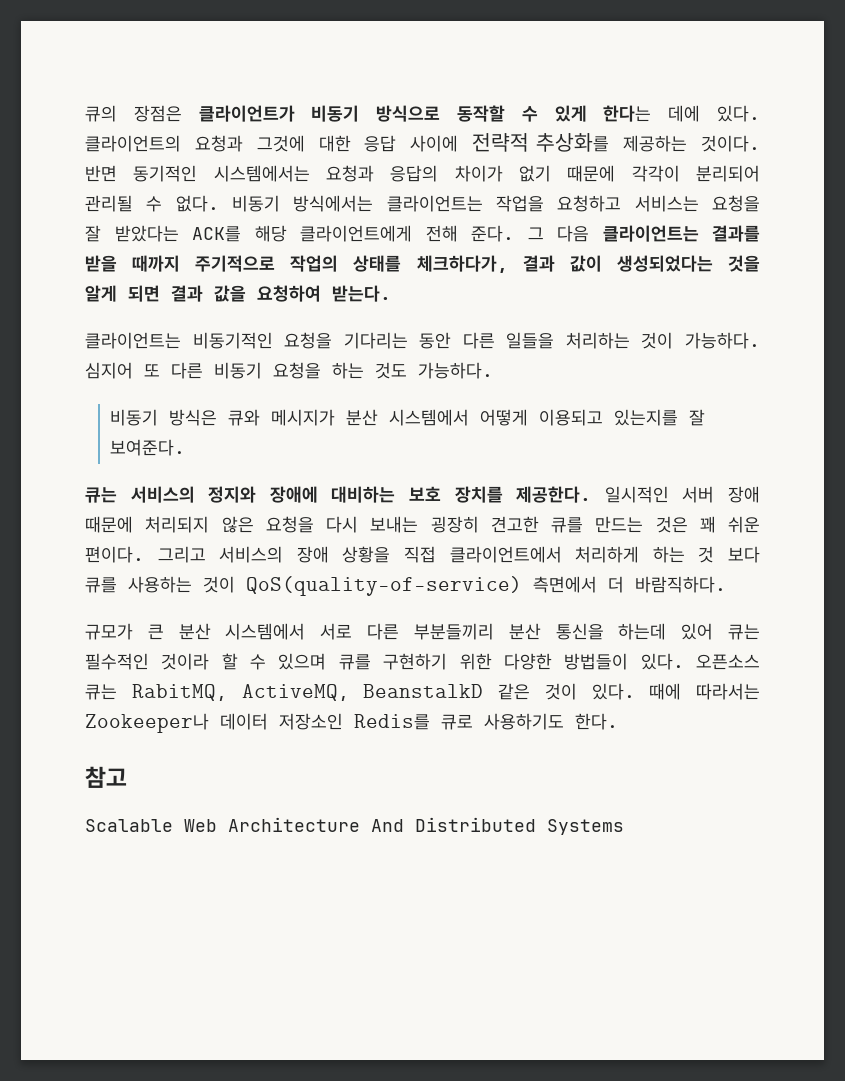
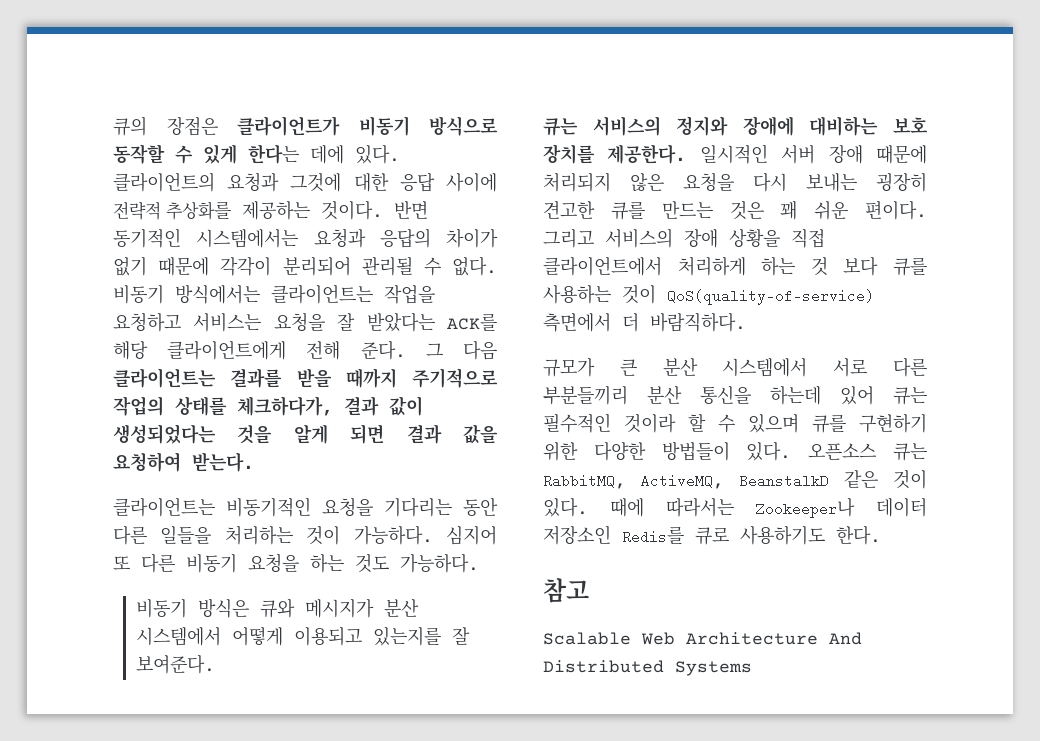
- 오픈소스 큐는 RabitMQ, ActiveMQ, BeanstalkD 같은 것이 있다.
+ 오픈소스 큐는 RabbitMQ, ActiveMQ, BeanstalkD 같은 것이 있다.

